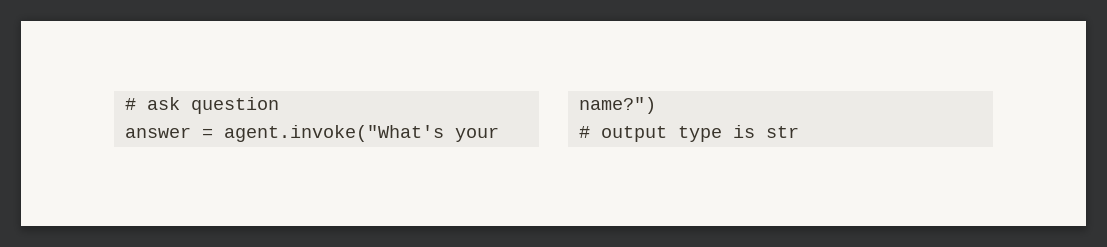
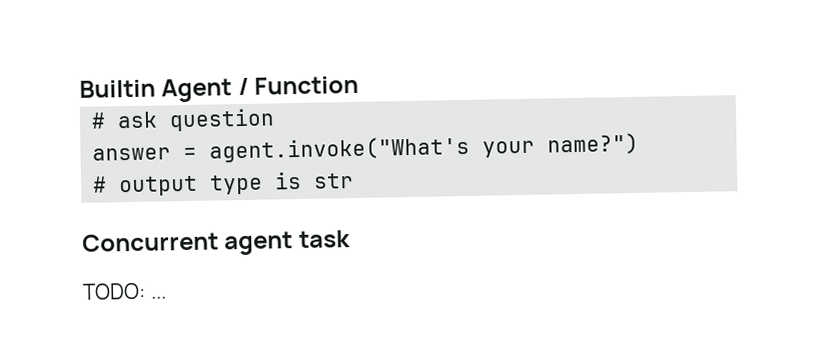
+ Builtin Agent / Function
+ Concurrent agent task
+ TODO: ...

